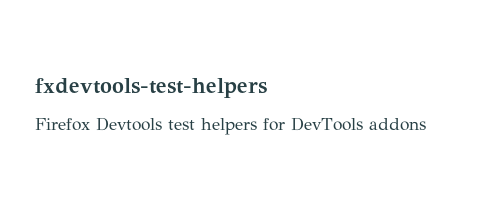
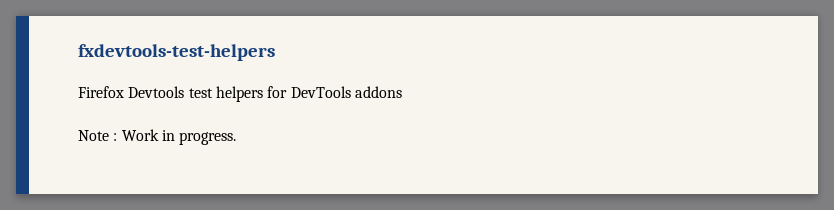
+ Note : Work in progress.

